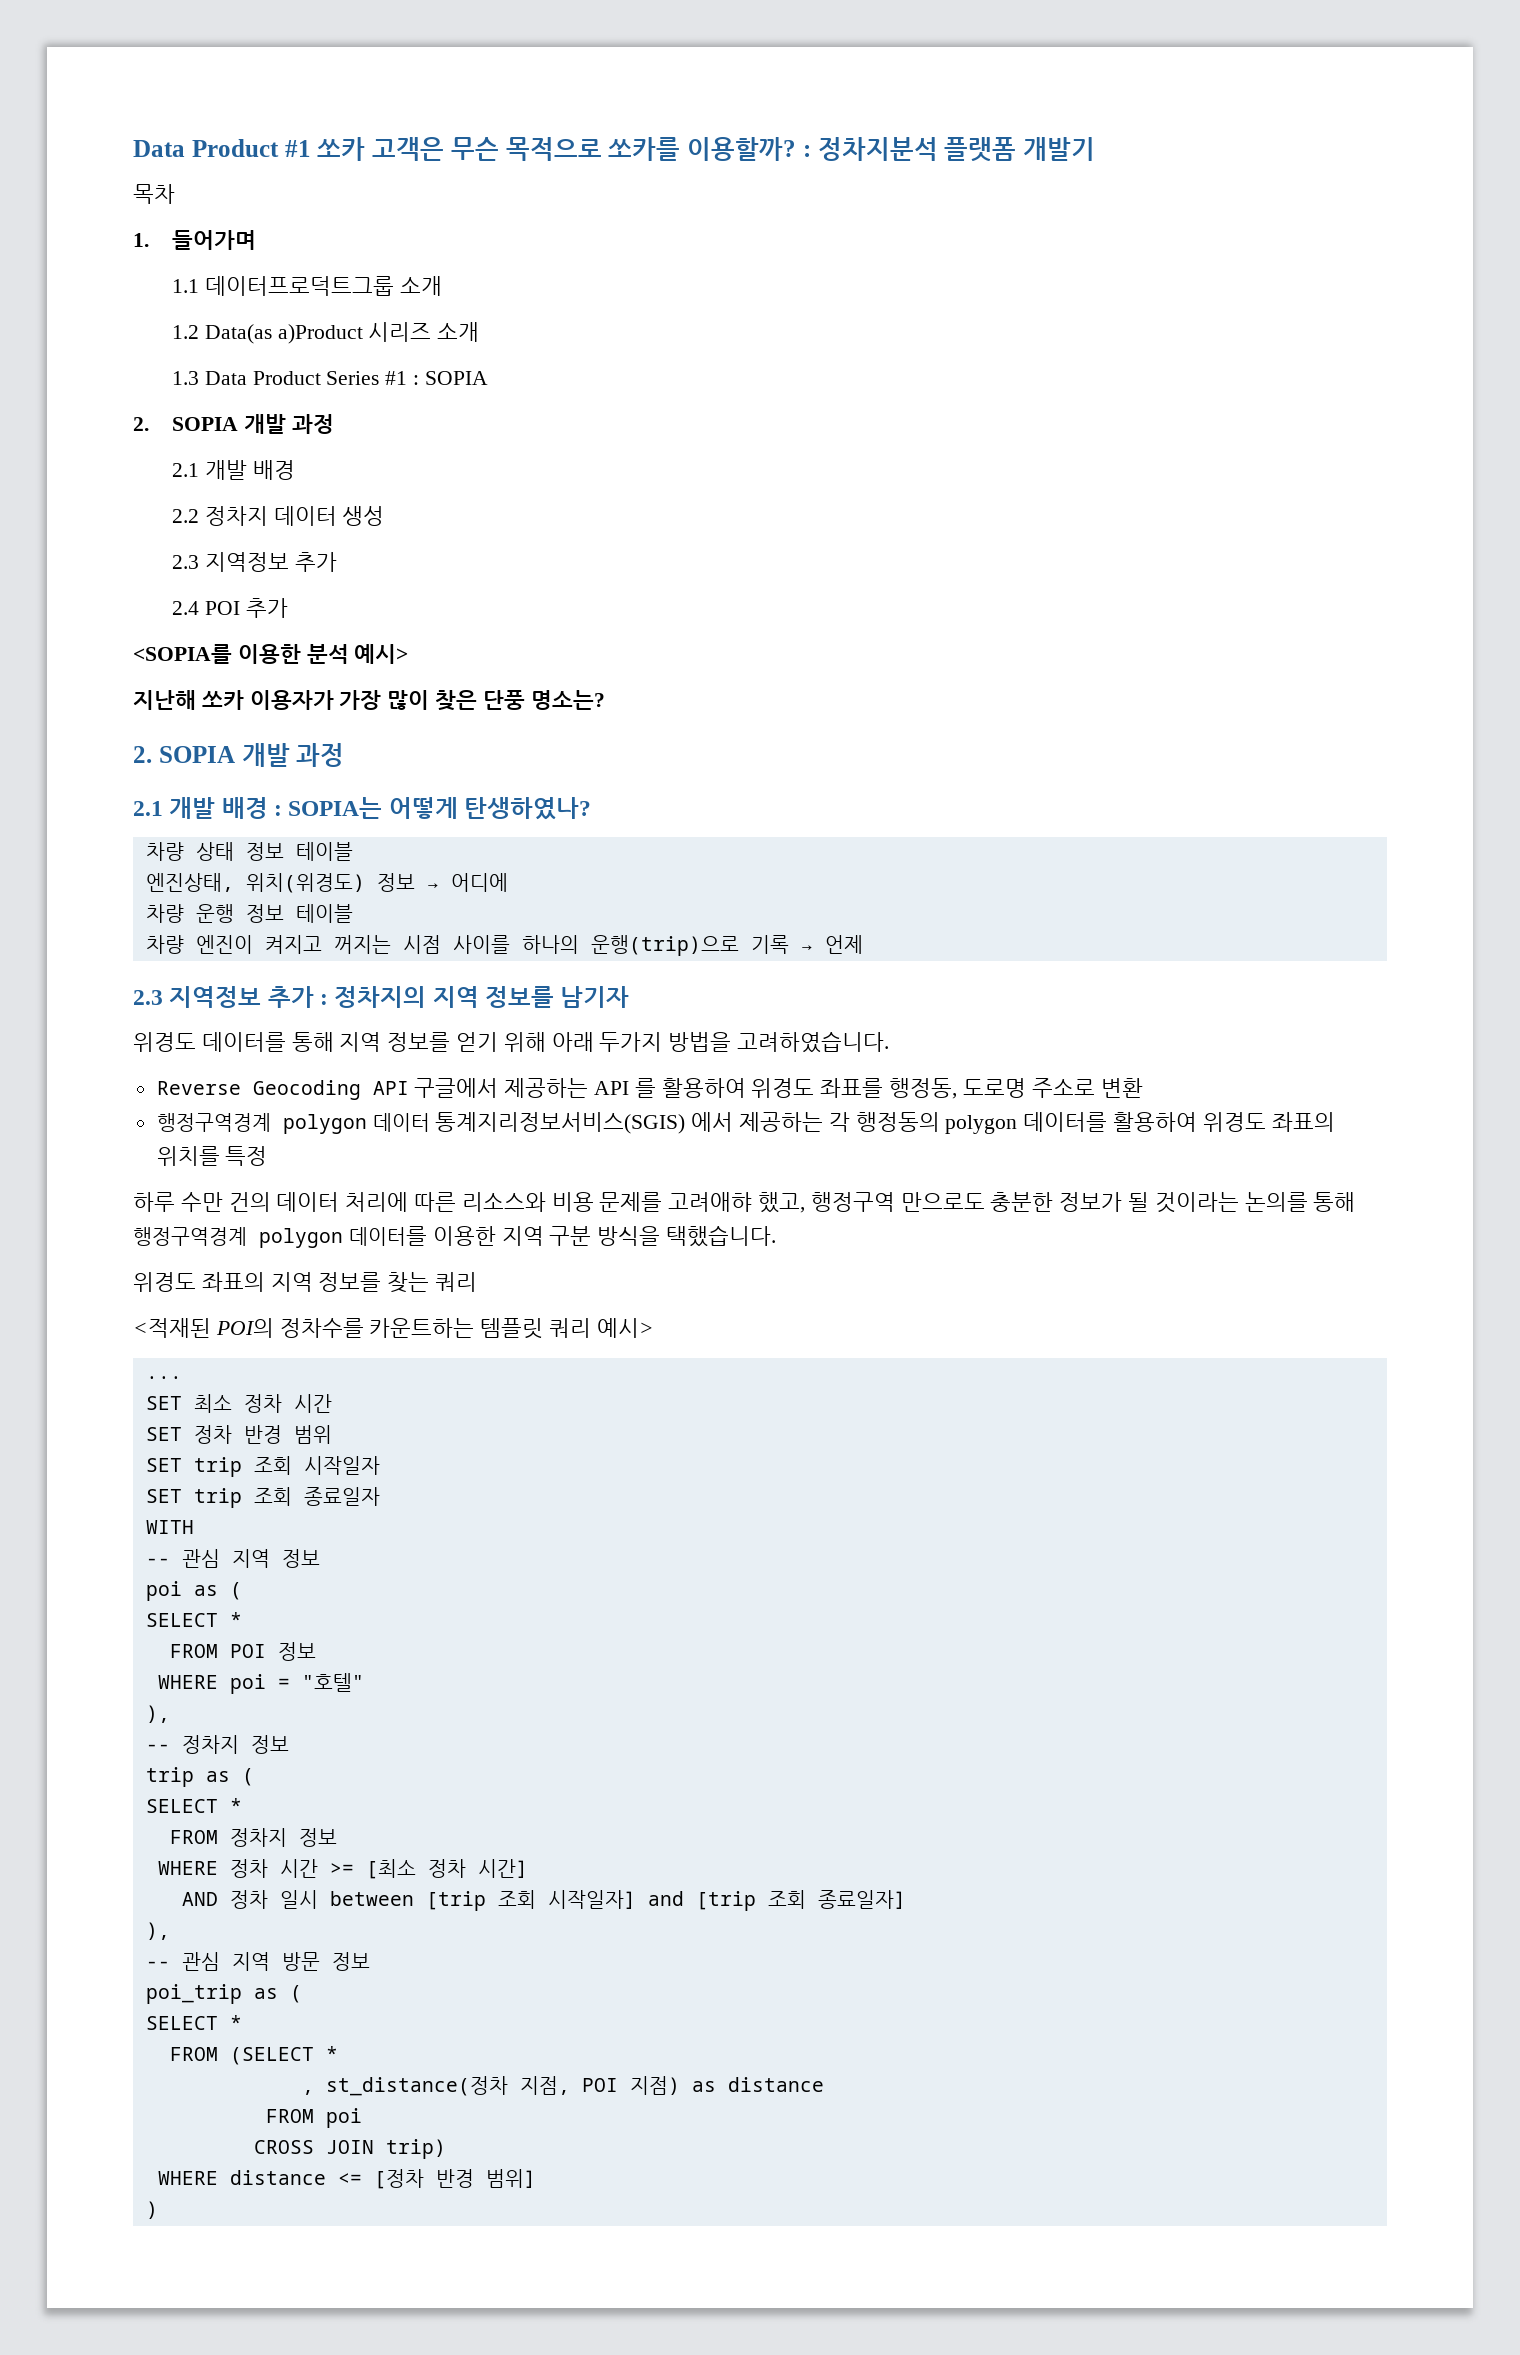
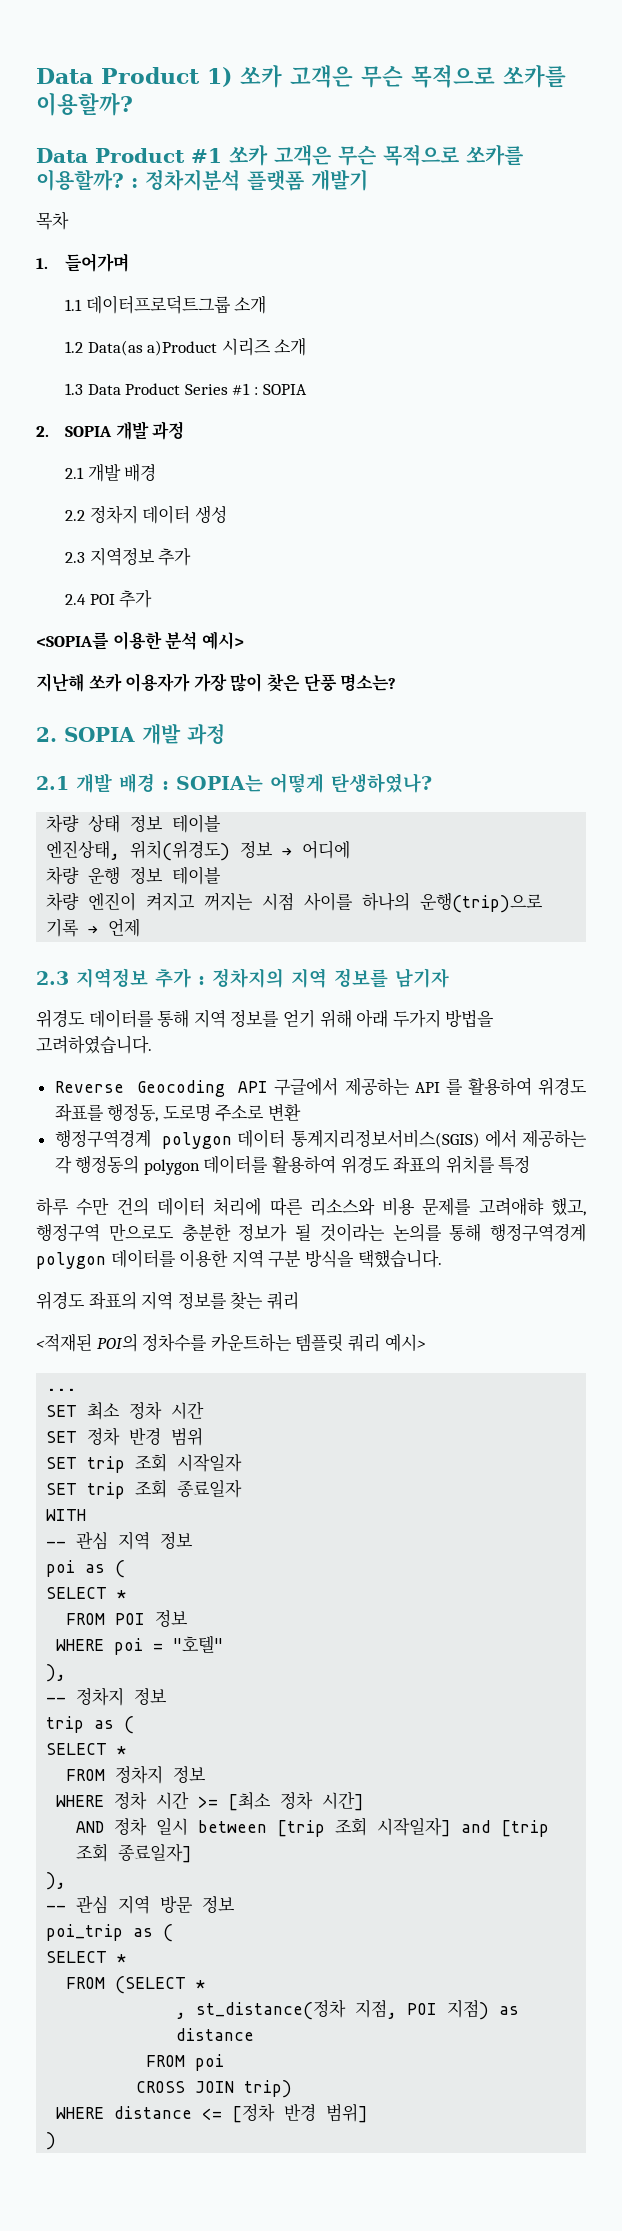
+ Data Product 1) 쏘카 고객은 무슨 목적으로 쏘카를 이용할까?

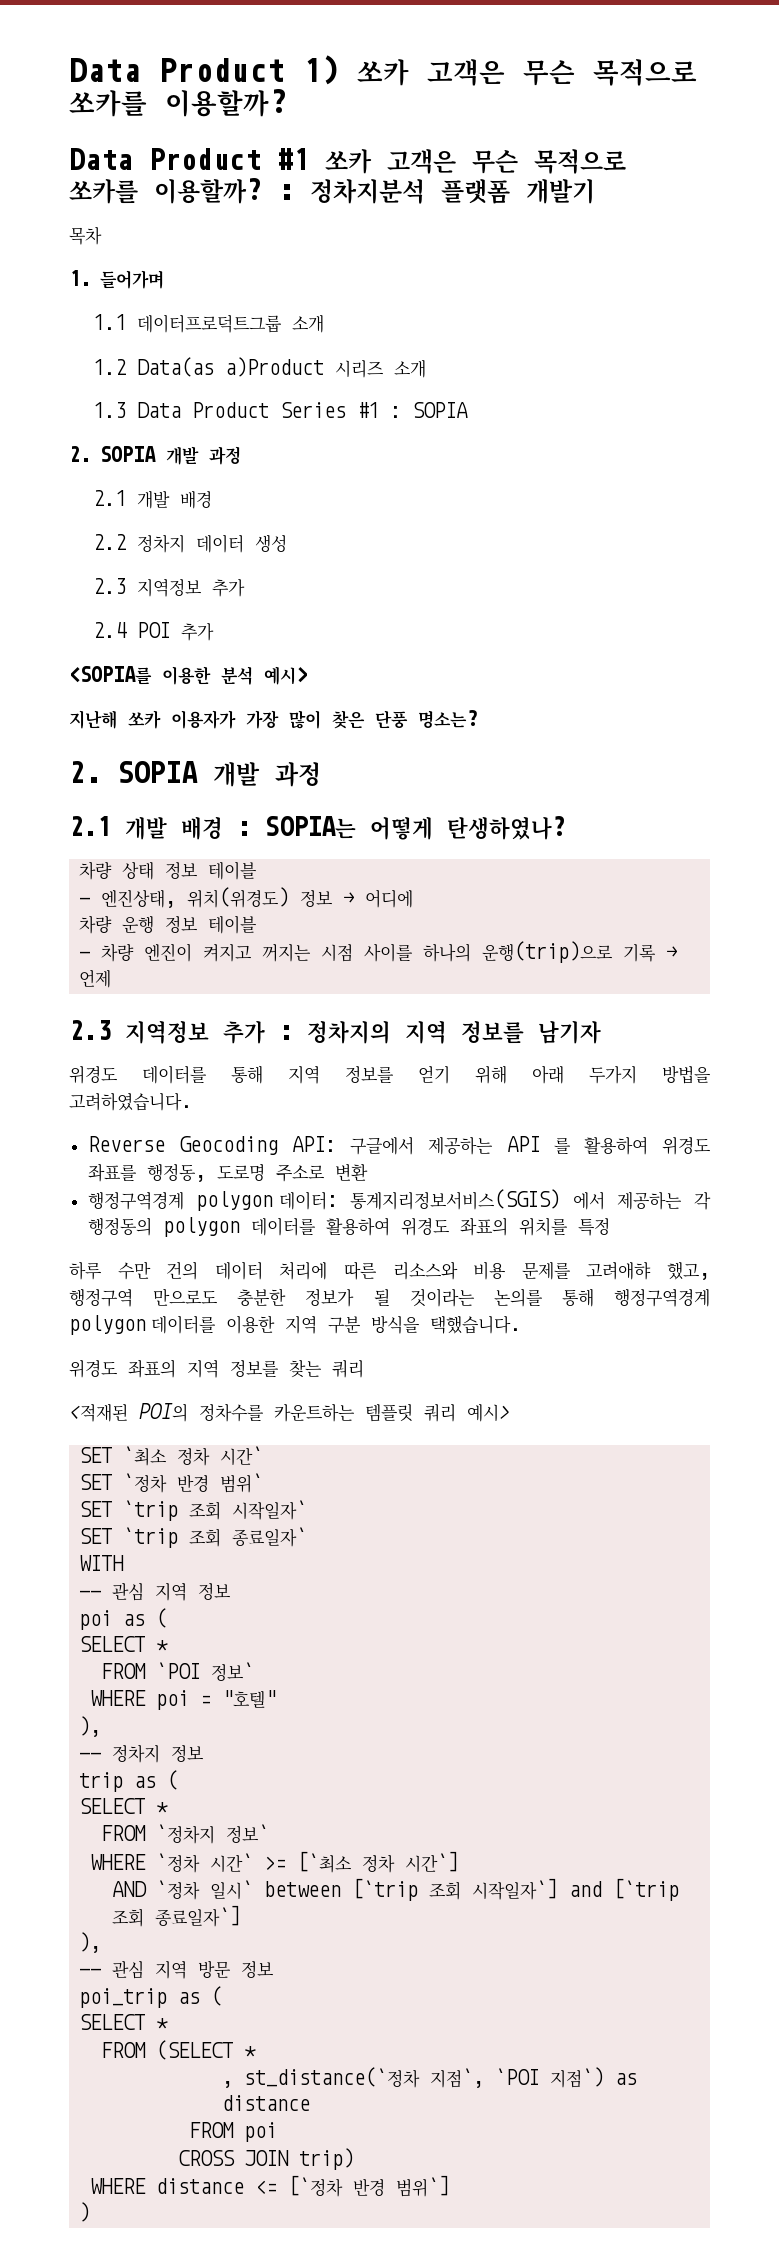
- 엔진상태, 위치(위경도) 정보 → 어디에
+ - 엔진상태, 위치(위경도) 정보 → 어디에
- 차량 엔진이 켜지고 꺼지는 시점 사이를 하나의 운행(trip)으로 기록 → 언제
+ - 차량 엔진이 켜지고 꺼지는 시점 사이를 하나의 운행(trip)으로 기록 → 언제
- Reverse Geocoding API 구글에서 제공하는 API 를 활용하여 위경도 좌표를 행정동, 도로명 주소로 변환
+ Reverse Geocoding API: 구글에서 제공하는 API 를 활용하여 위경도 좌표를 행정동, 도로명 주소로 변환
- 행정구역경계 polygon 데이터 통계지리정보서비스(SGIS) 에서 제공하는 각 행정동의 polygon 데이터를 활용하여 위경도 좌표의 위치를 특정
+ 행정구역경계 polygon 데이터: 통계지리정보서비스(SGIS) 에서 제공하는 각 행정동의 polygon 데이터를 활용하여 위경도 좌표의 위치를 특정
- ...
- SET 최소 정차 시간
- SET 정차 반경 범위
- SET trip 조회 시작일자
- SET trip 조회 종료일자
+ SET `최소 정차 시간`
+ SET `정차 반경 범위`
+ SET `trip 조회 시작일자`
+ SET `trip 조회 종료일자`
- FROM POI 정보
+ FROM `POI 정보`
- FROM 정차지 정보
- WHERE 정차 시간 >= [최소 정차 시간]
- AND 정차 일시 between [trip 조회 시작일자] and [trip 조회 종료일자]
+ FROM `정차지 정보`
+ WHERE `정차 시간` >= [`최소 정차 시간`]
+ AND `정차 일시` between [`trip 조회 시작일자`] and [`trip 조회 종료일자`]
- , st_distance(정차 지점, POI 지점) as distance
+ , st_distance(`정차 지점`, `POI 지점`) as distance
- WHERE distance <= [정차 반경 범위]
+ WHERE distance <= [`정차 반경 범위`]

